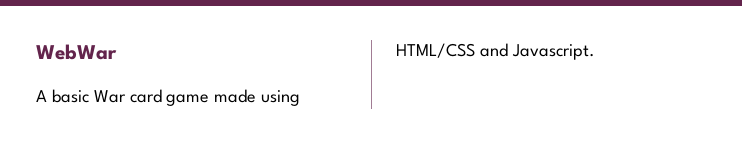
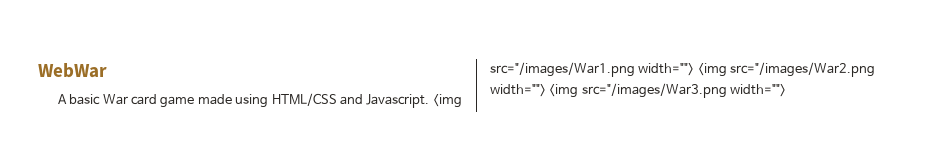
+ <img src="/images/War1.png width=""> <img src="/images/War2.png width=""> <img src="/images/War3.png width="">

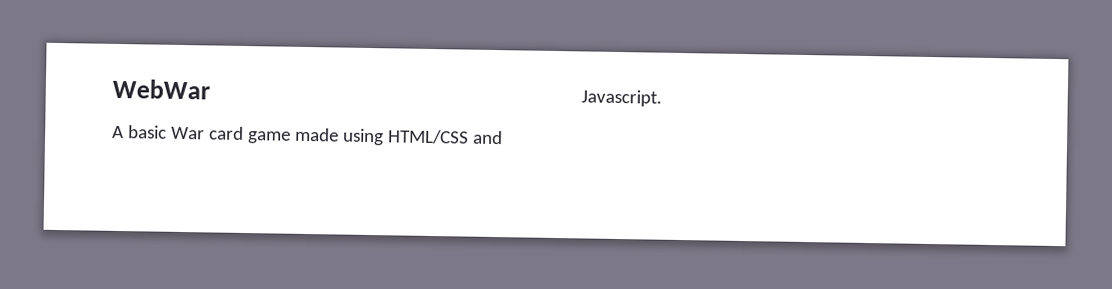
- <img src="/images/War1.png width=""> <img src="/images/War2.png width=""> <img src="/images/War3.png width="">

